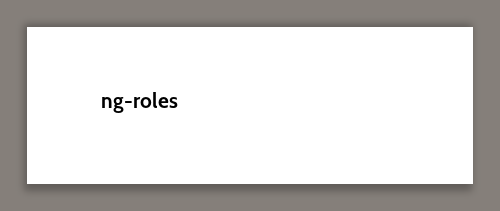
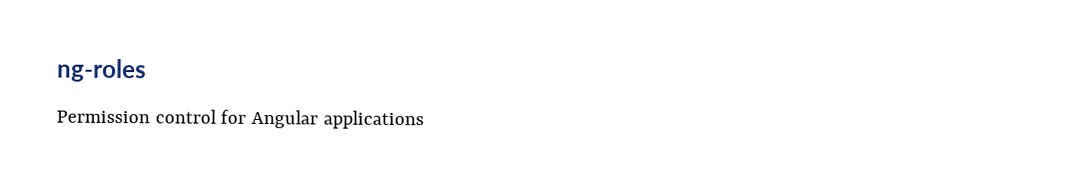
+ Permission control for Angular applications

